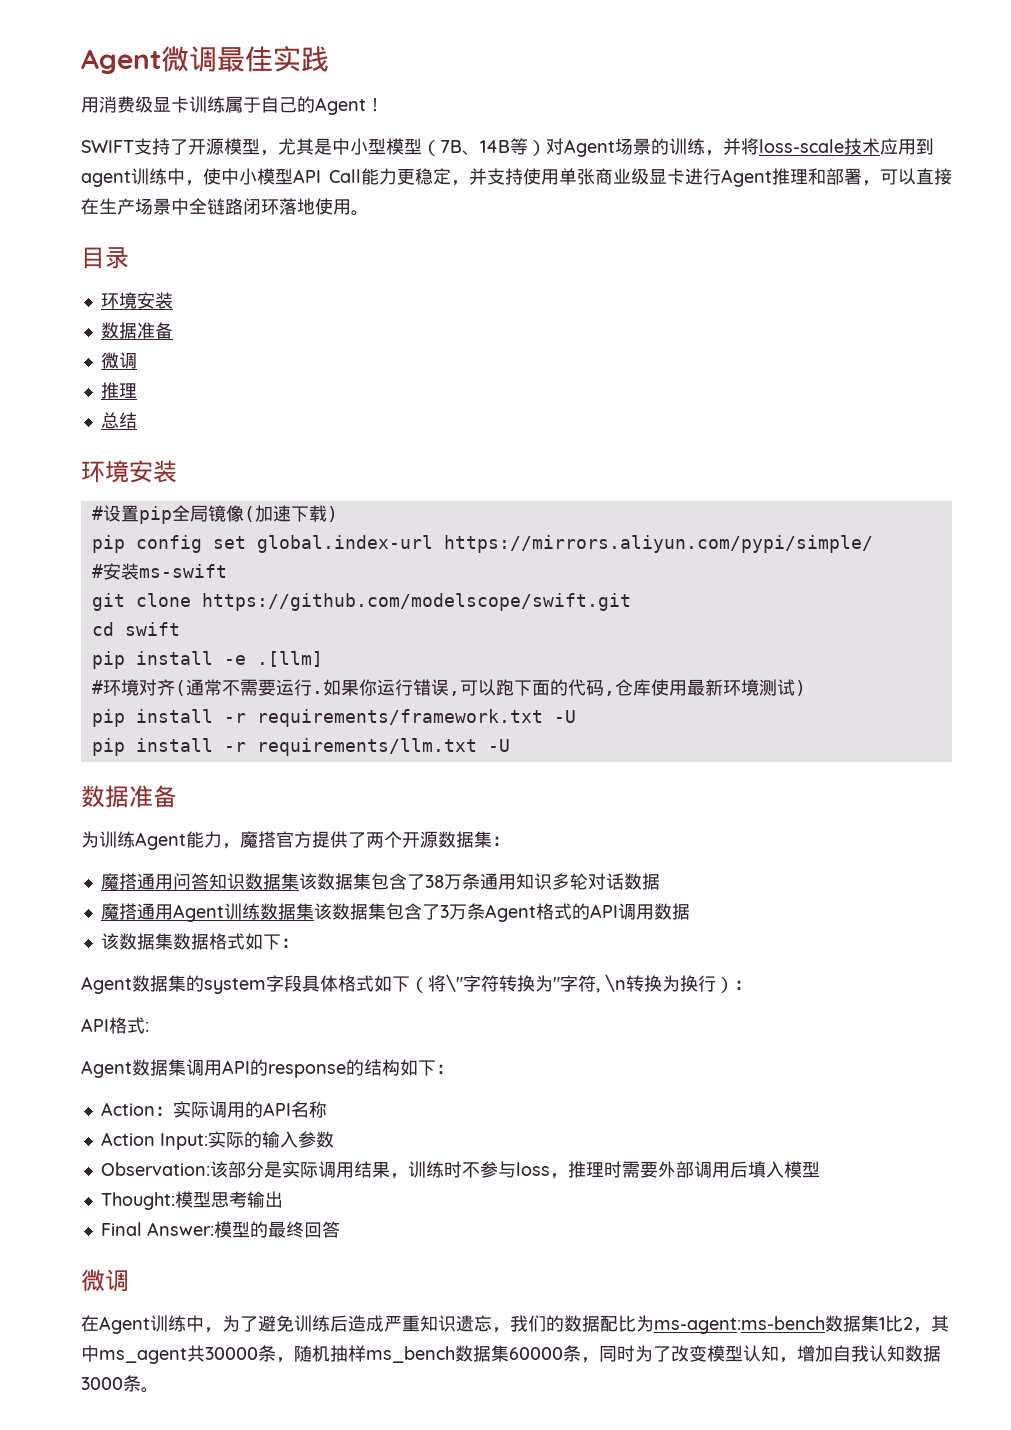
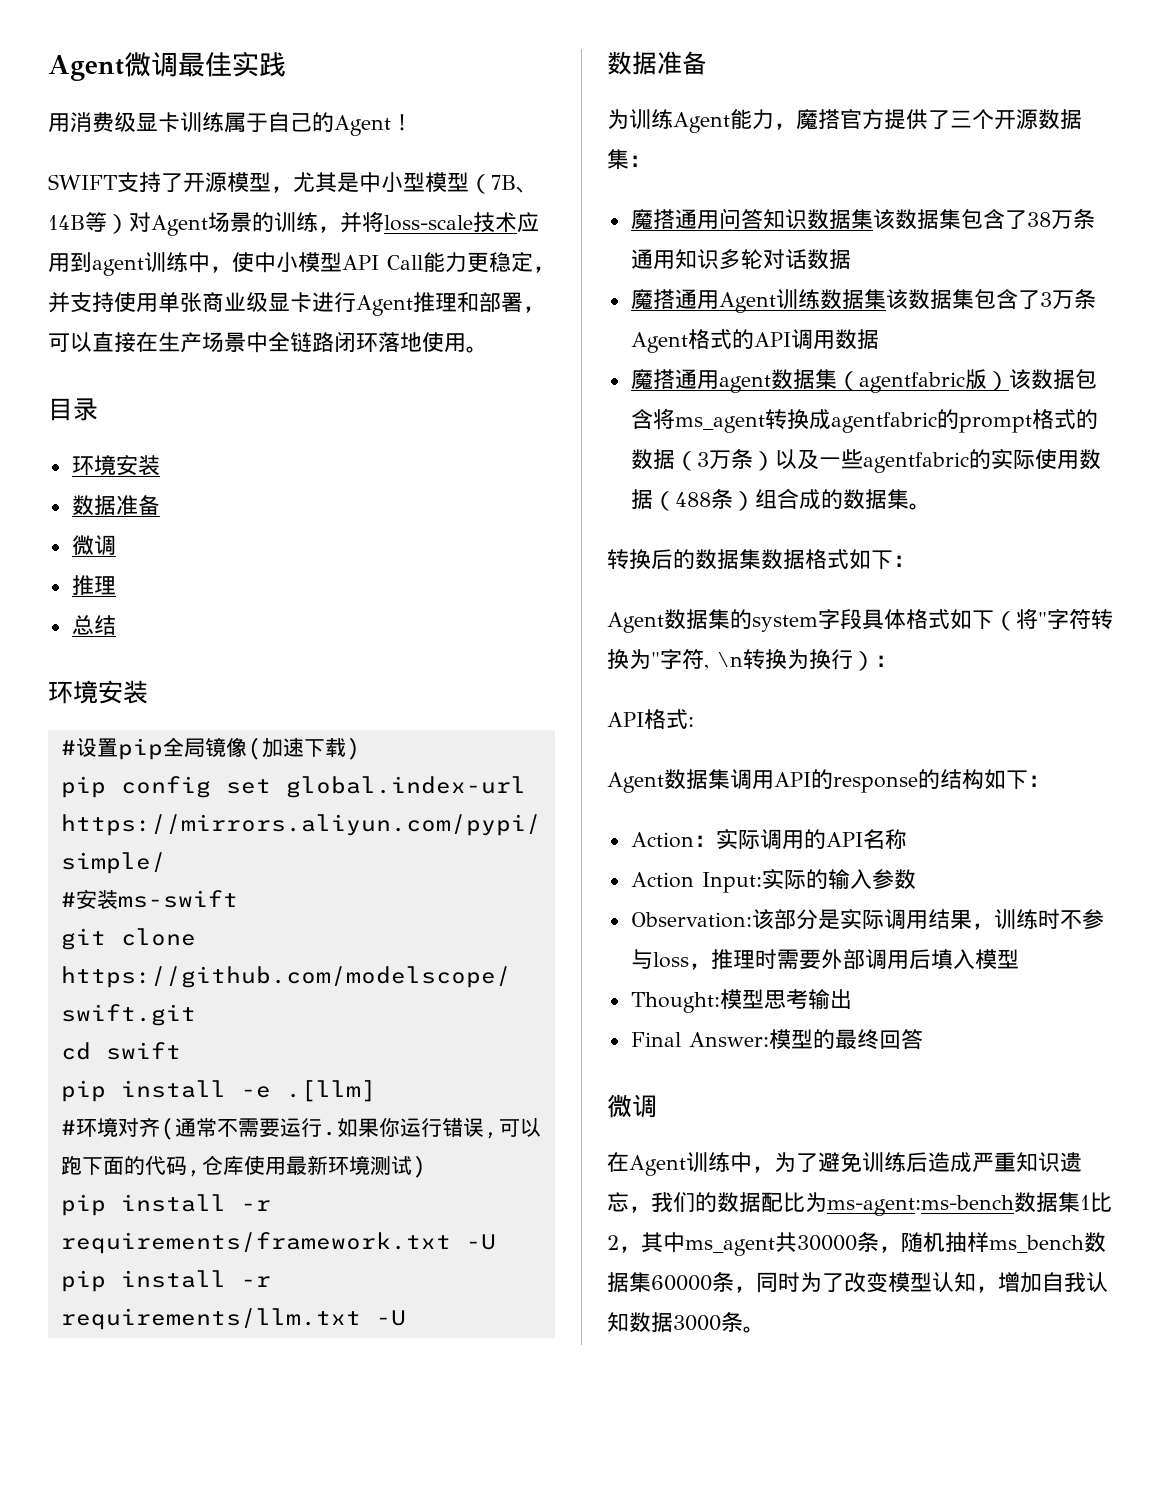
- 为训练Agent能力，魔搭官方提供了两个开源数据集：
+ 为训练Agent能力，魔搭官方提供了三个开源数据集：
- 该数据集数据格式如下：
+ 魔搭通用agent数据集（agentfabric版）该数据包含将ms_agent转换成agentfabric的prompt格式的数据（3万条）以及一些agentfabric的实际使用数据（488条）组合成的数据集。
+ 转换后的数据集数据格式如下：
- Agent数据集的system字段具体格式如下（将\"字符转换为"字符, \n转换为换行）：
+ Agent数据集的system字段具体格式如下（将"字符转换为"字符, \n转换为换行）：

